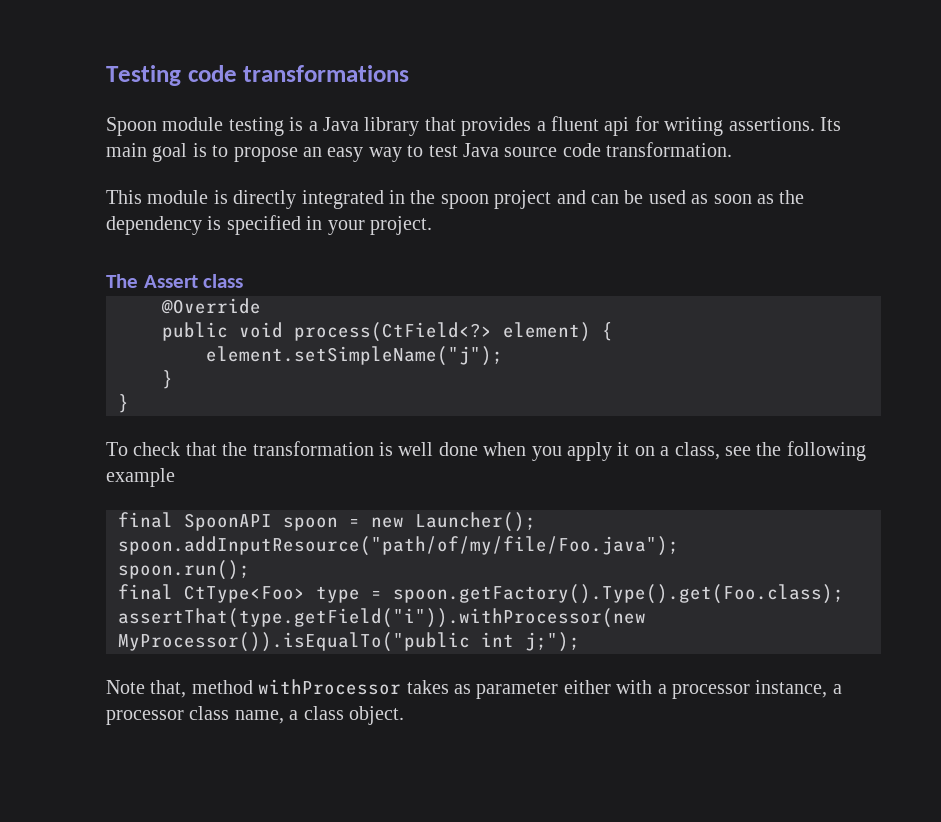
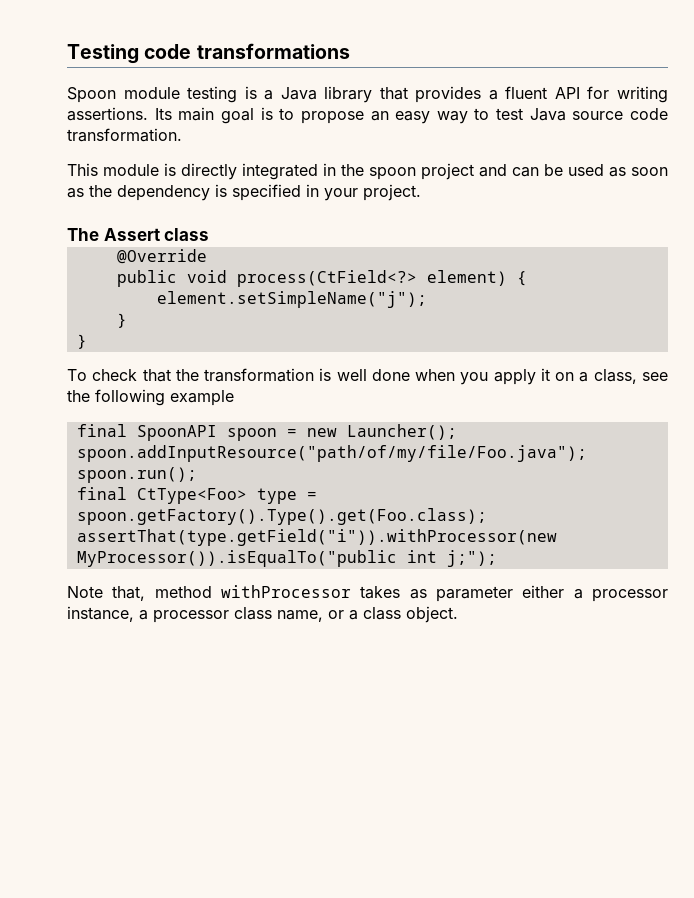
- Spoon module testing is a Java library that provides a fluent api for writing assertions.
+ Spoon module testing is a Java library that provides a fluent API for writing assertions.
- Note that, method withProcessor takes as parameter either with a processor instance, a processor class name, a class object.
+ Note that, method withProcessor takes as parameter either a processor instance, a processor class name, or a class object.

